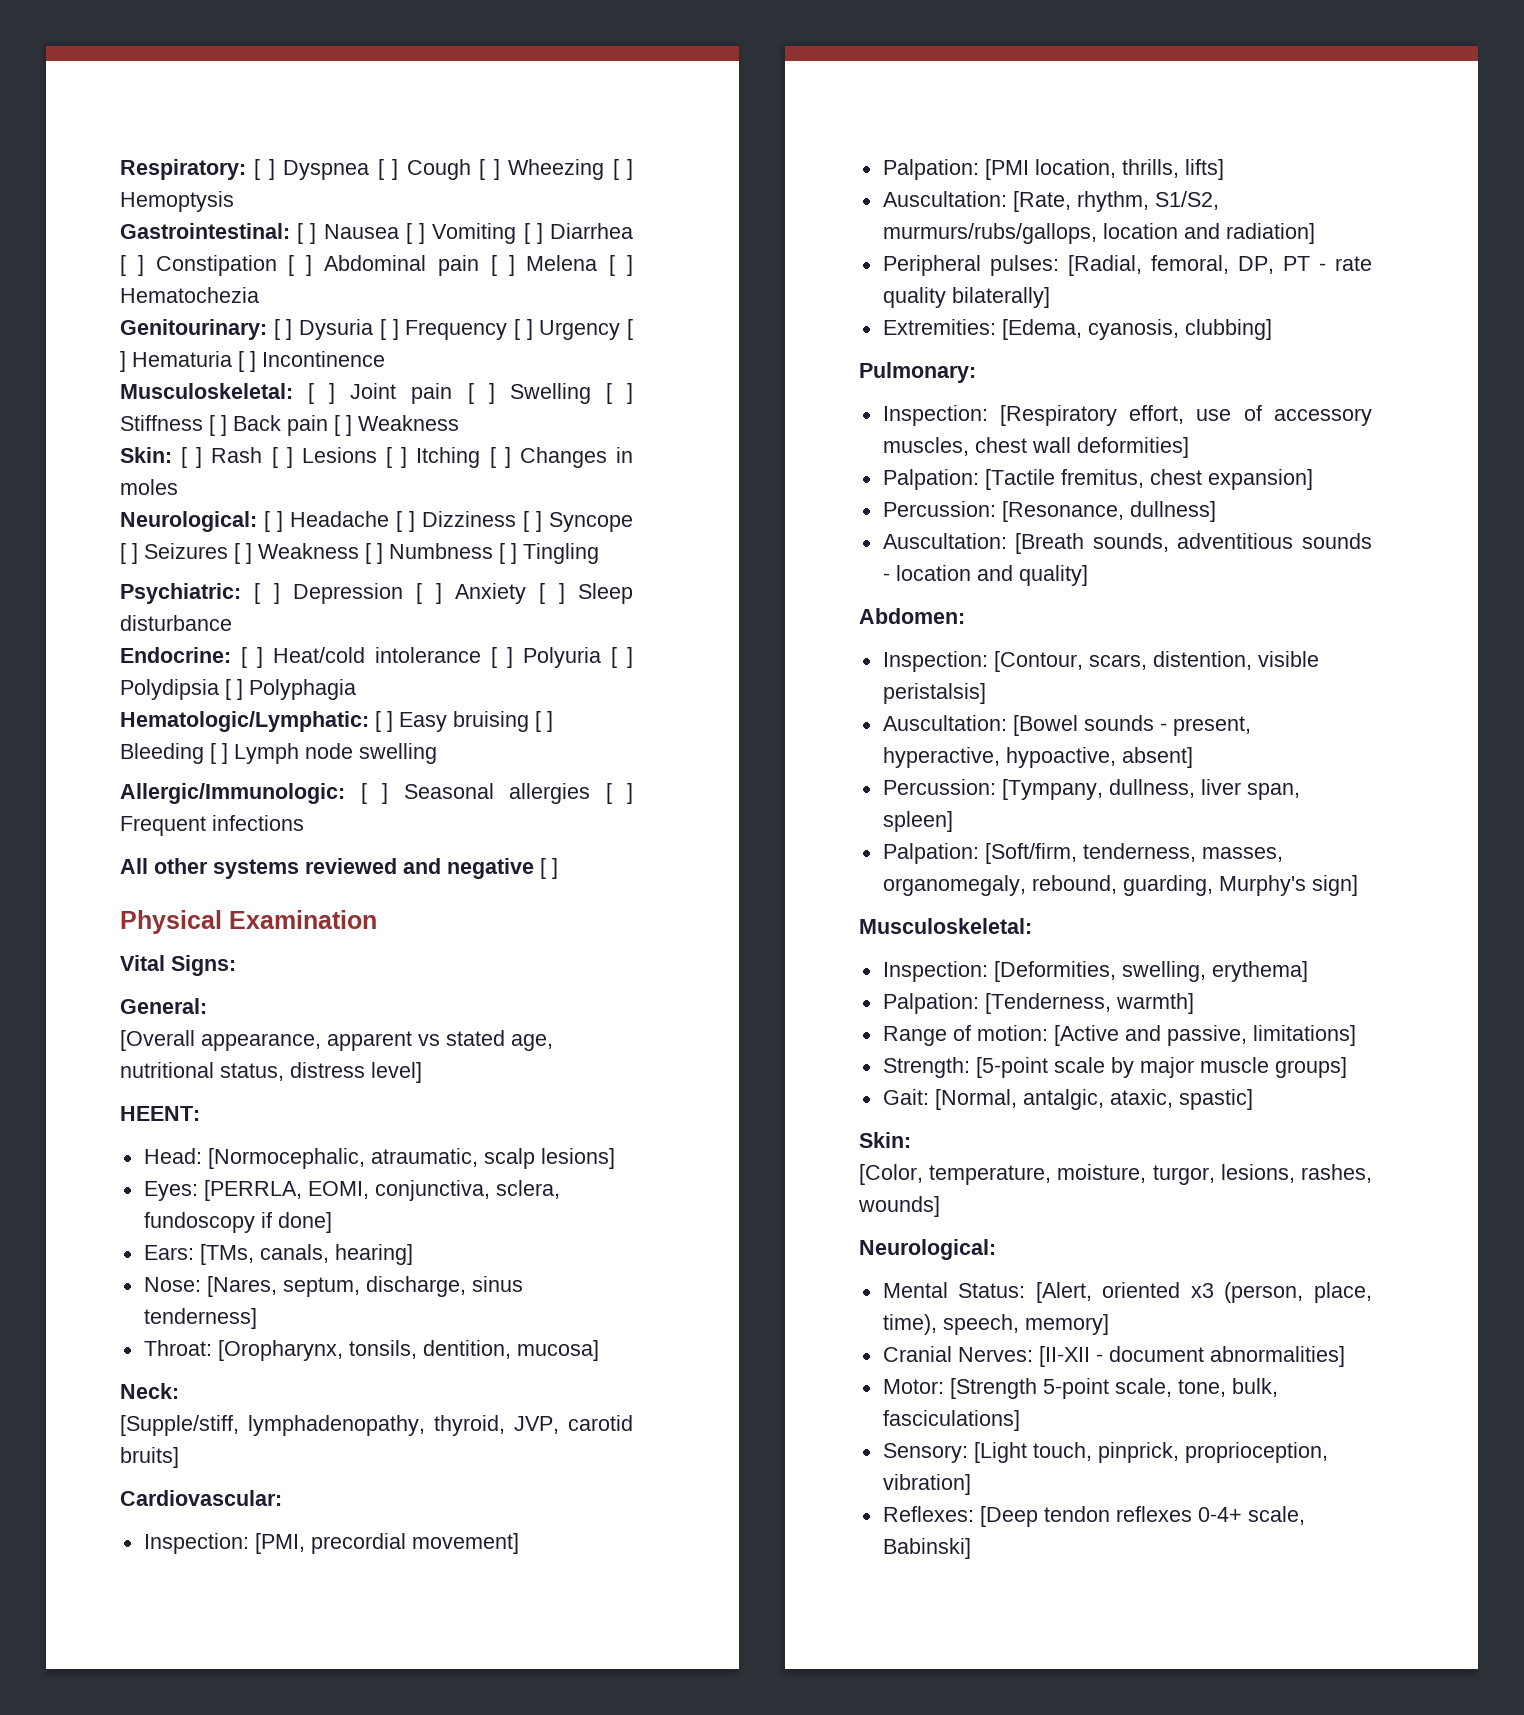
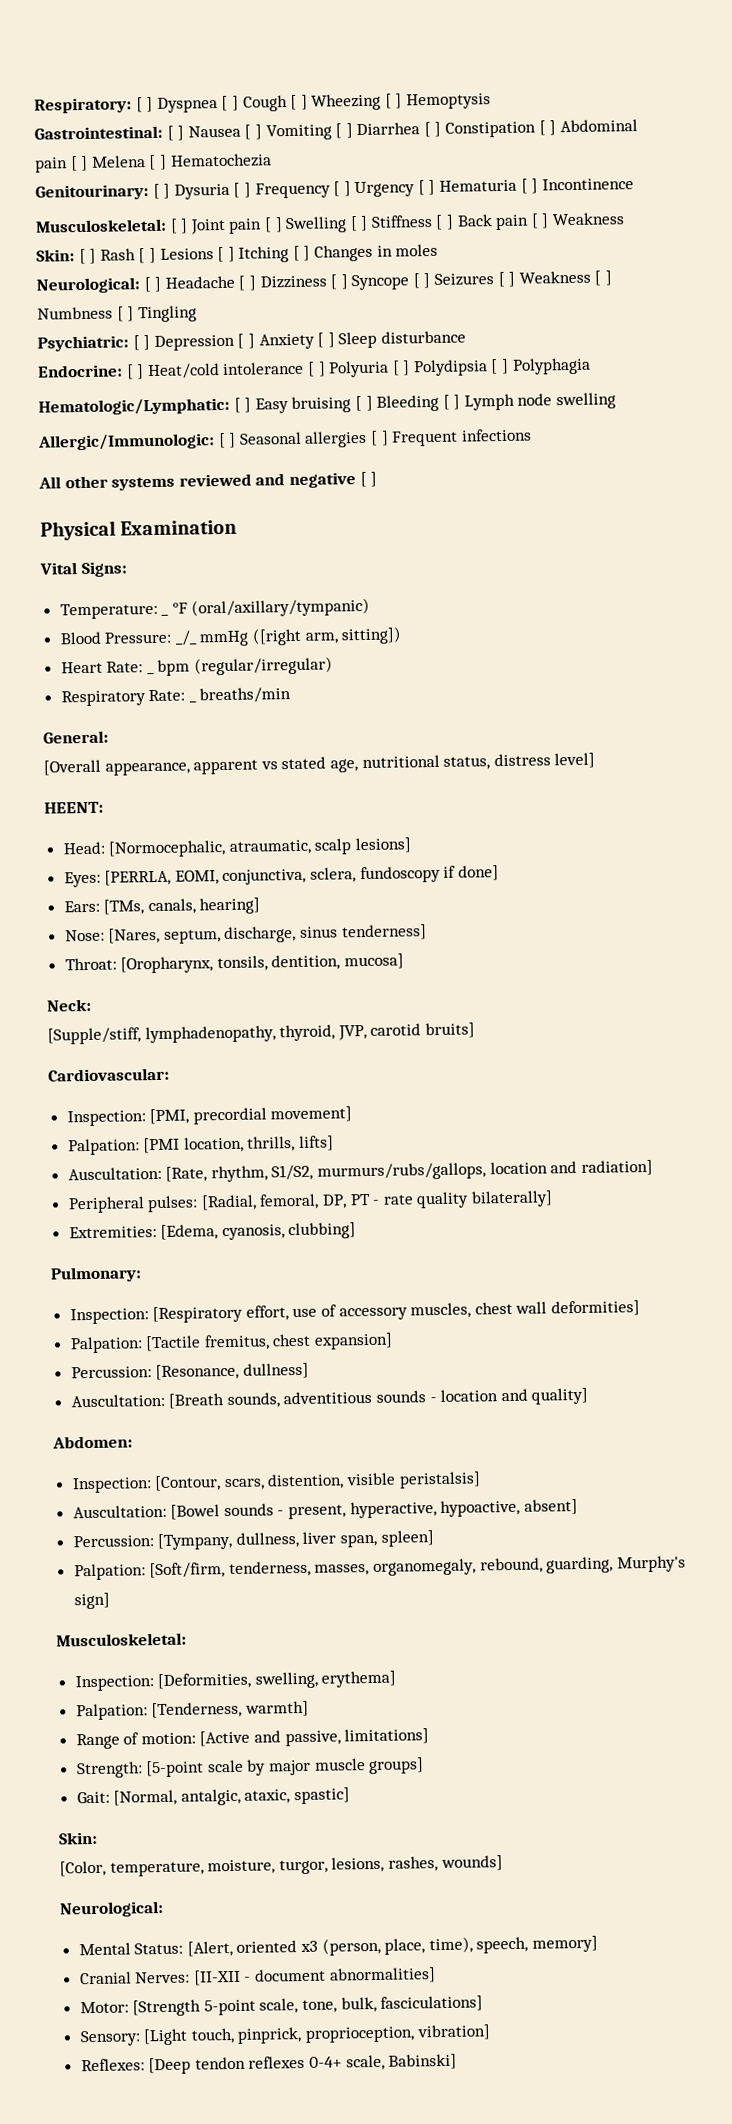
+ Temperature: _ °F (oral/axillary/tympanic)
+ Blood Pressure: _/_ mmHg ([right arm, sitting])
+ Heart Rate: _ bpm (regular/irregular)
+ Respiratory Rate: _ breaths/min

